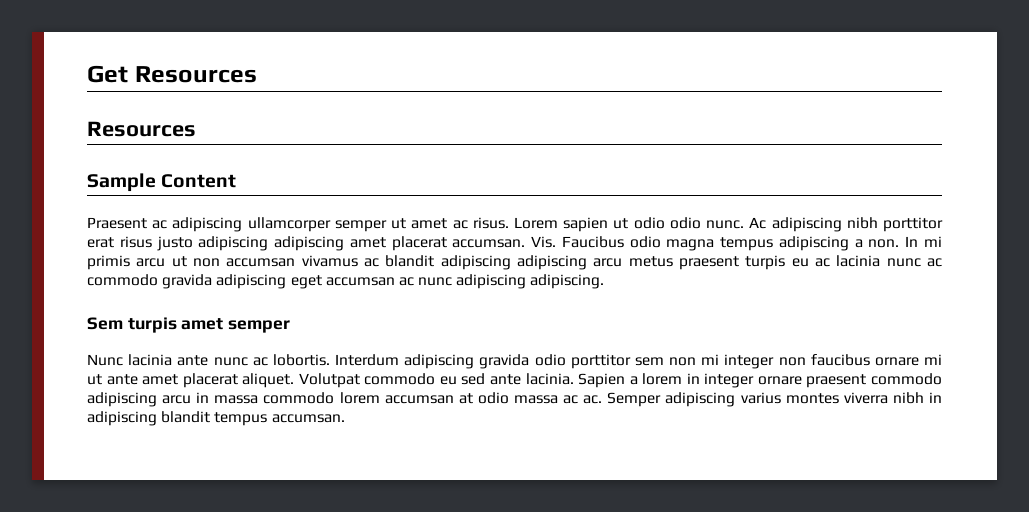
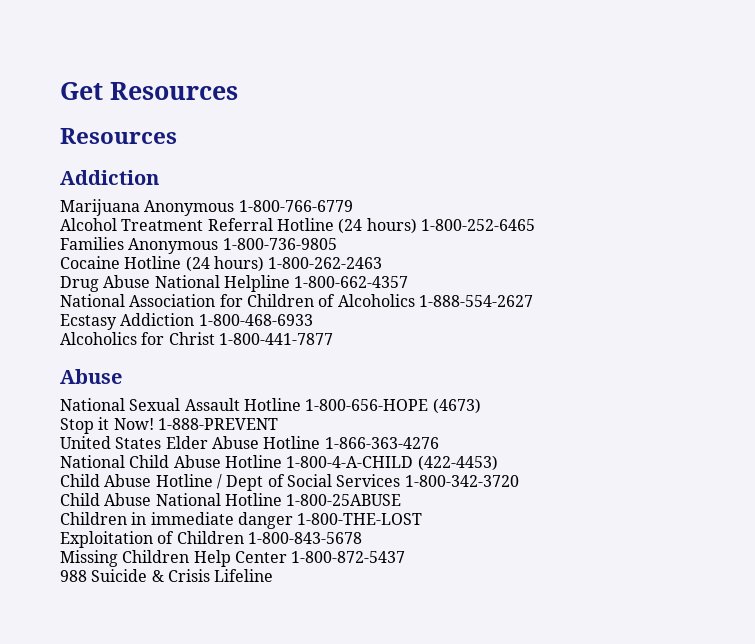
  Get Resources
  Resources
- Sample Content
- Praesent ac adipiscing ullamcorper semper ut amet ac risus. Lorem sapien ut odio odio nunc. Ac adipiscing nibh porttitor erat risus justo adipiscing adipiscing amet placerat accumsan. Vis. Faucibus odio magna tempus adipiscing a non. In mi primis arcu ut non accumsan vivamus ac blandit adipiscing adipiscing arcu metus praesent turpis eu ac lacinia nunc ac commodo gravida adipiscing eget accumsan ac nunc adipiscing adipiscing.
- Sem turpis amet semper
- Nunc lacinia ante nunc ac lobortis. Interdum adipiscing gravida odio porttitor sem non mi integer non faucibus ornare mi ut ante amet placerat aliquet. Volutpat commodo eu sed ante lacinia. Sapien a lorem in integer ornare praesent commodo adipiscing arcu in massa commodo lorem accumsan at odio massa ac ac. Semper adipiscing varius montes viverra nibh in adipiscing blandit tempus accumsan.
+ Addiction
+ Marijuana Anonymous 1-800-766-6779
+ Alcohol Treatment Referral Hotline (24 hours) 1-800-252-6465
+ Families Anonymous 1-800-736-9805
+ Cocaine Hotline (24 hours) 1-800-262-2463
+ Drug Abuse National Helpline 1-800-662-4357
+ National Association for Children of Alcoholics 1-888-554-2627
+ Ecstasy Addiction 1-800-468-6933
+ Alcoholics for Christ 1-800-441-7877
+ Abuse
+ National Sexual Assault Hotline 1-800-656-HOPE (4673)
+ Stop it Now! 1-888-PREVENT
+ United States Elder Abuse Hotline 1-866-363-4276
+ National Child Abuse Hotline 1-800-4-A-CHILD (422-4453)
+ Child Abuse Hotline / Dept of Social Services 1-800-342-3720
+ Child Abuse National Hotline 1-800-25ABUSE
+ Children in immediate danger 1-800-THE-LOST
+ Exploitation of Children 1-800-843-5678
+ Missing Children Help Center 1-800-872-5437
+ 988 Suicide & Crisis Lifeline

